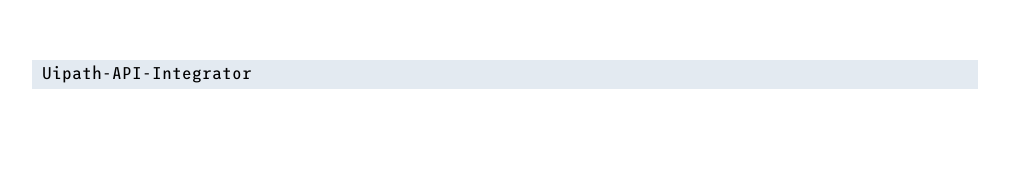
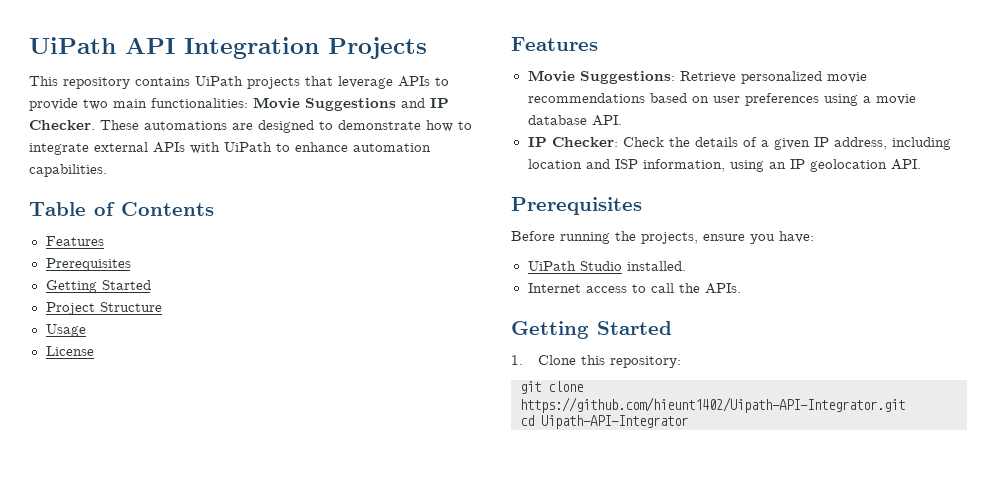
- Uipath-API-Integrator
+ UiPath API Integration Projects
+ This repository contains UiPath projects that leverage APIs to provide two main functionalities: Movie Suggestions and IP Checker. These automations are designed to demonstrate how to integrate external APIs with UiPath to enhance automation capabilities.
+ Table of Contents
+ Features
+ Prerequisites
+ Getting Started
+ Project Structure
+ Usage
+ License
+ Features
+ Movie Suggestions: Retrieve personalized movie recommendations based on user preferences using a movie database API.
+ IP Checker: Check the details of a given IP address, including location and ISP information, using an IP geolocation API.
+ Prerequisites
+ Before running the projects, ensure you have:
+ UiPath Studio installed.
+ Internet access to call the APIs.
+ Getting Started
+ 1. Clone this repository:
+ git clone https://github.com/hieunt1402/Uipath-API-Integrator.git
+ cd Uipath-API-Integrator

